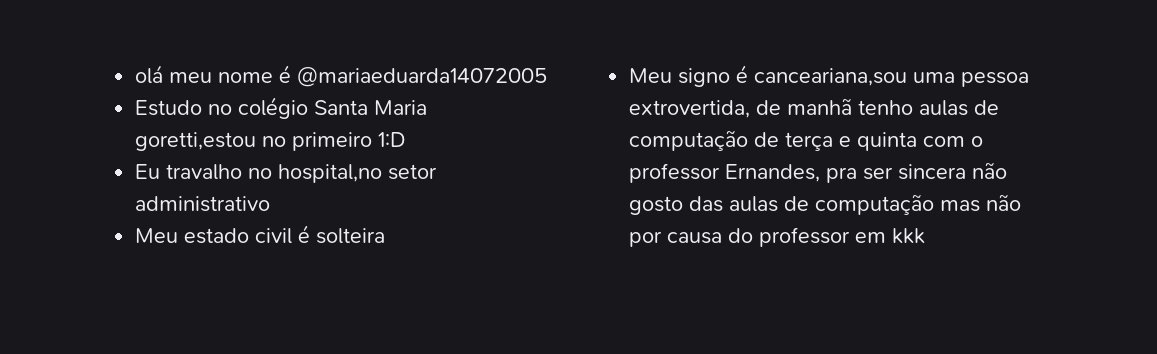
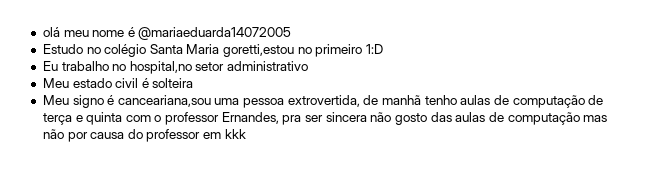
- Eu travalho no hospital,no setor administrativo
+ Eu trabalho no hospital,no setor administrativo

